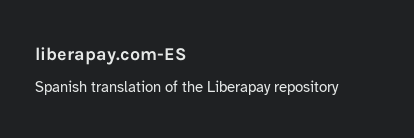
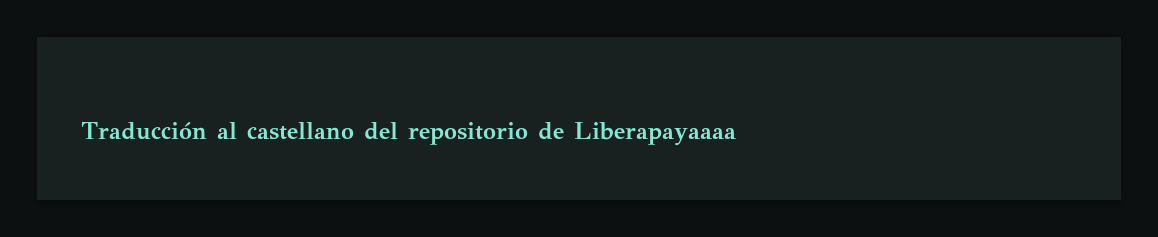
- liberapay.com-ES
- Spanish translation of the Liberapay repository
+ Traducción al castellano del repositorio de Liberapayaaaa

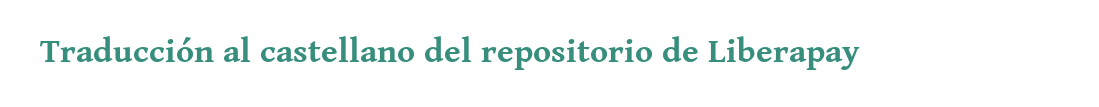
- Traducción al castellano del repositorio de Liberapayaaaa
+ Traducción al castellano del repositorio de Liberapay

